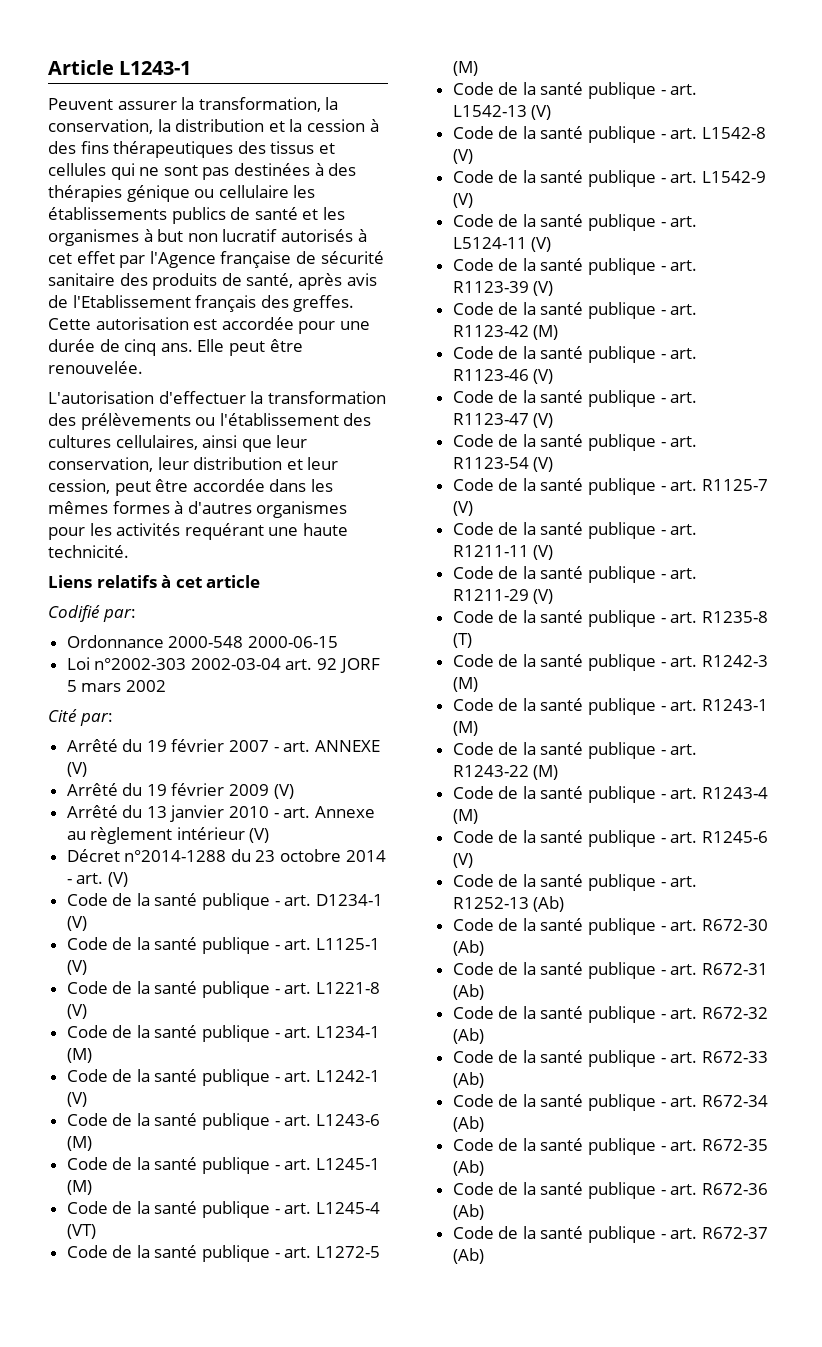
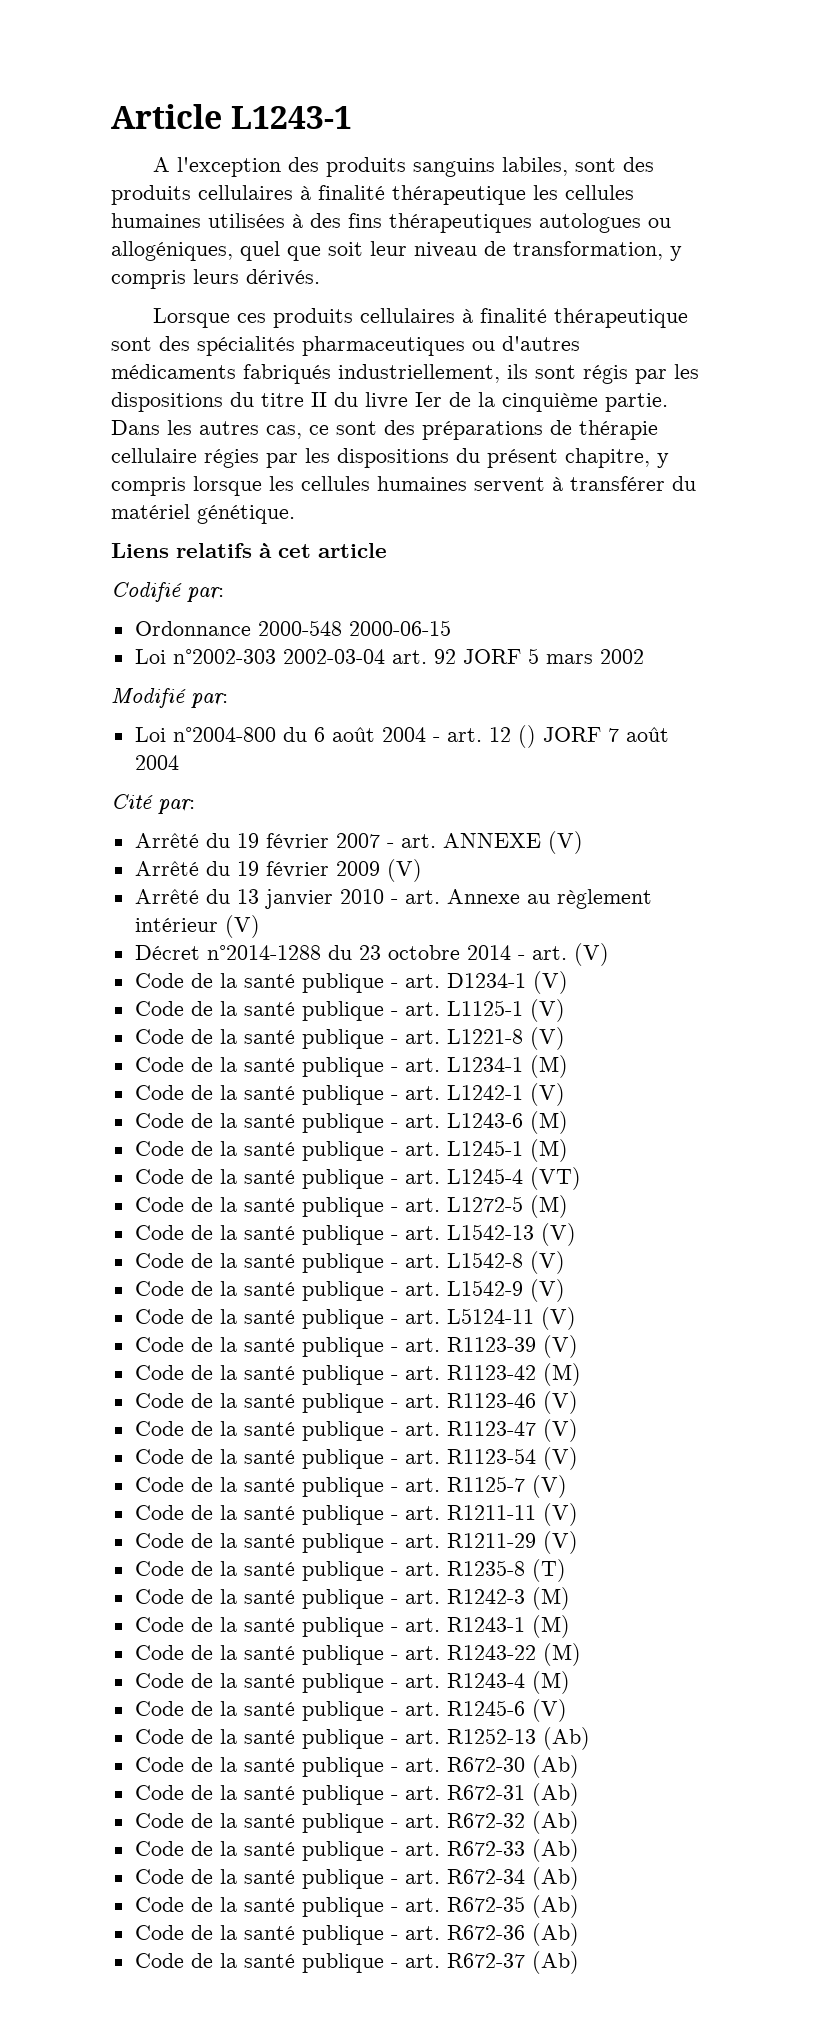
- Peuvent assurer la transformation, la conservation, la distribution et la cession à des fins thérapeutiques des tissus et cellules qui ne sont pas destinées à des thérapies génique ou cellulaire les établissements publics de santé et les organismes à but non lucratif autorisés à cet effet par l'Agence française de sécurité sanitaire des produits de santé, après avis de l'Etablissement français des greffes. Cette autorisation est accordée pour une durée de cinq ans. Elle peut être renouvelée.
- L'autorisation d'effectuer la transformation des prélèvements ou l'établissement des cultures cellulaires, ainsi que leur conservation, leur distribution et leur cession, peut être accordée dans les mêmes formes à d'autres organismes pour les activités requérant une haute technicité.
+ A l'exception des produits sanguins labiles, sont des produits cellulaires à finalité thérapeutique les cellules humaines utilisées à des fins thérapeutiques autologues ou allogéniques, quel que soit leur niveau de transformation, y compris leurs dérivés.
+ Lorsque ces produits cellulaires à finalité thérapeutique sont des spécialités pharmaceutiques ou d'autres médicaments fabriqués industriellement, ils sont régis par les dispositions du titre II du livre Ier de la cinquième partie. Dans les autres cas, ce sont des préparations de thérapie cellulaire régies par les dispositions du présent chapitre, y compris lorsque les cellules humaines servent à transférer du matériel génétique.
+ Modifié par:
+ Loi n°2004-800 du 6 août 2004 - art. 12 () JORF 7 août 2004

